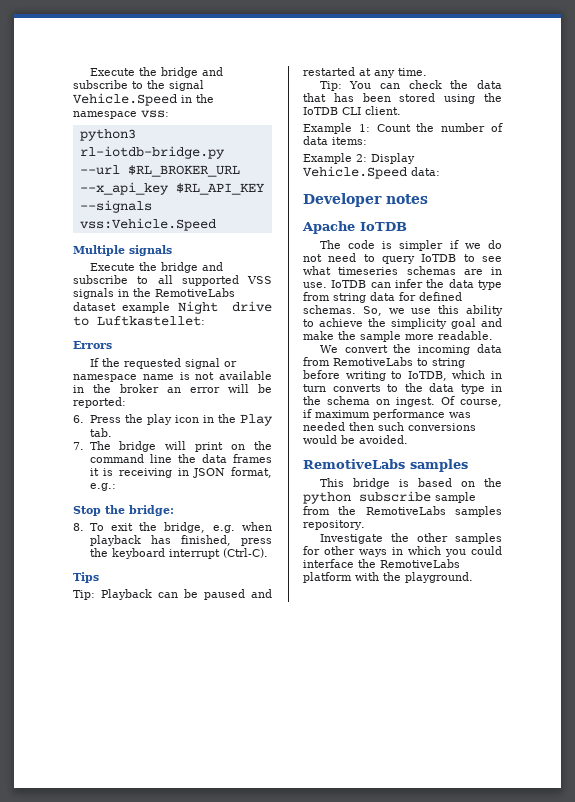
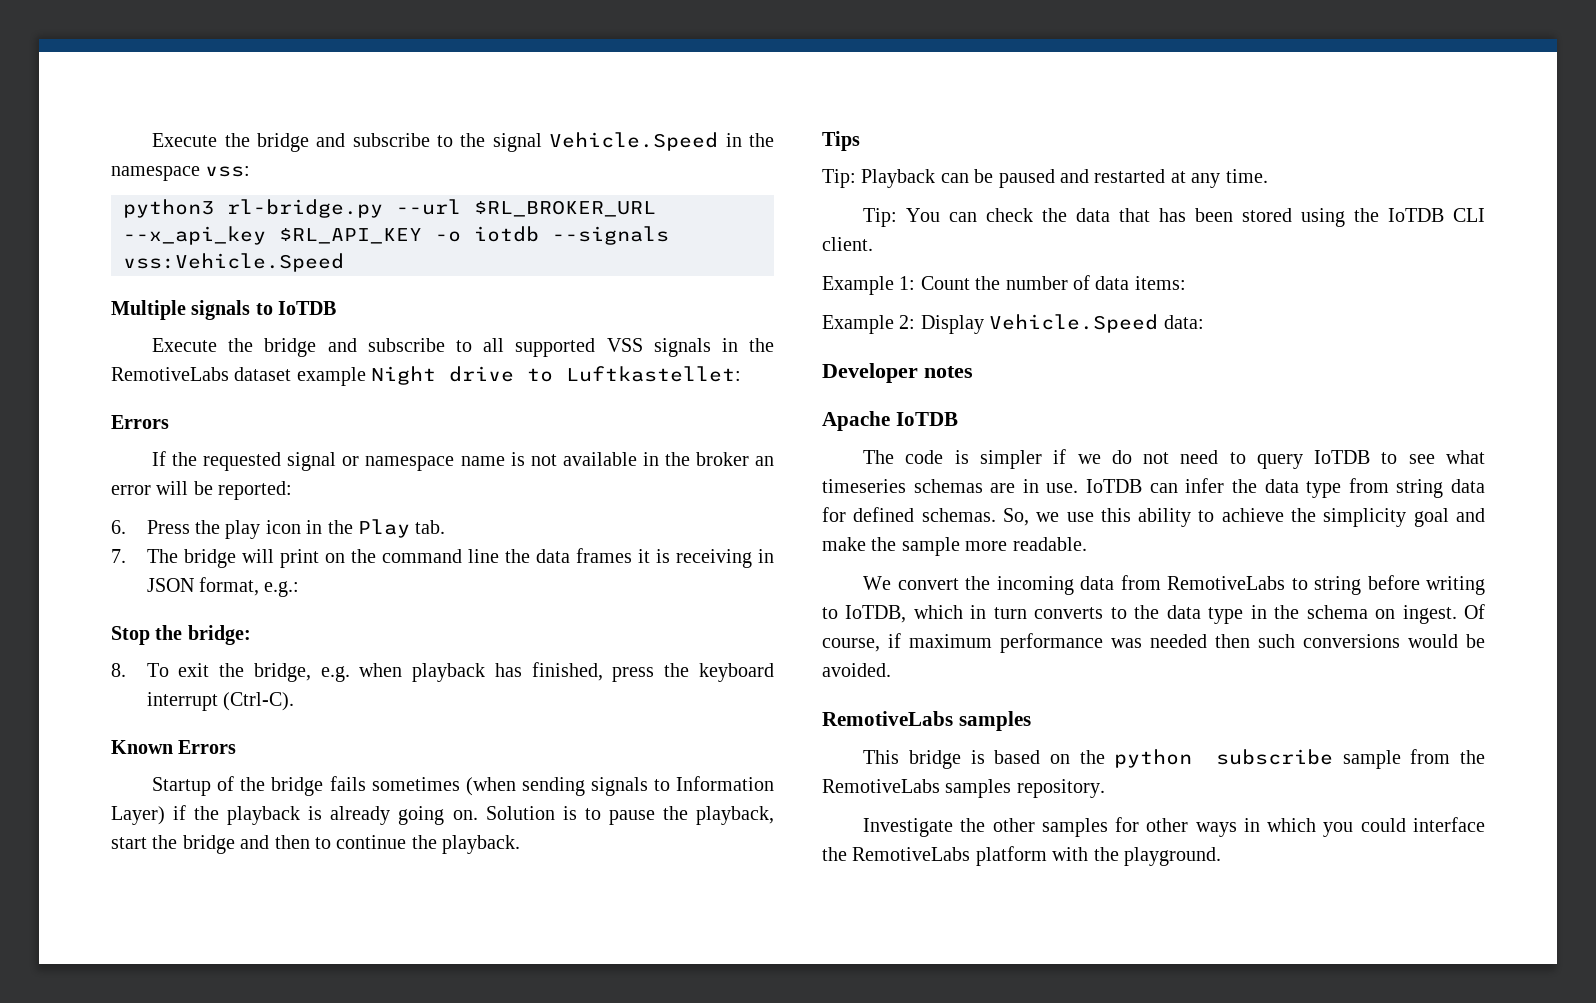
- python3 rl-iotdb-bridge.py --url $RL_BROKER_URL --x_api_key $RL_API_KEY --signals vss:Vehicle.Speed
+ python3 rl-bridge.py --url $RL_BROKER_URL --x_api_key $RL_API_KEY -o iotdb --signals vss:Vehicle.Speed
- Multiple signals
+ Multiple signals to IoTDB
+ Known Errors
+ Startup of the bridge fails sometimes (when sending signals to Information Layer) if the playback is already going on. Solution is to pause the playback, start the bridge and then to continue the playback.

